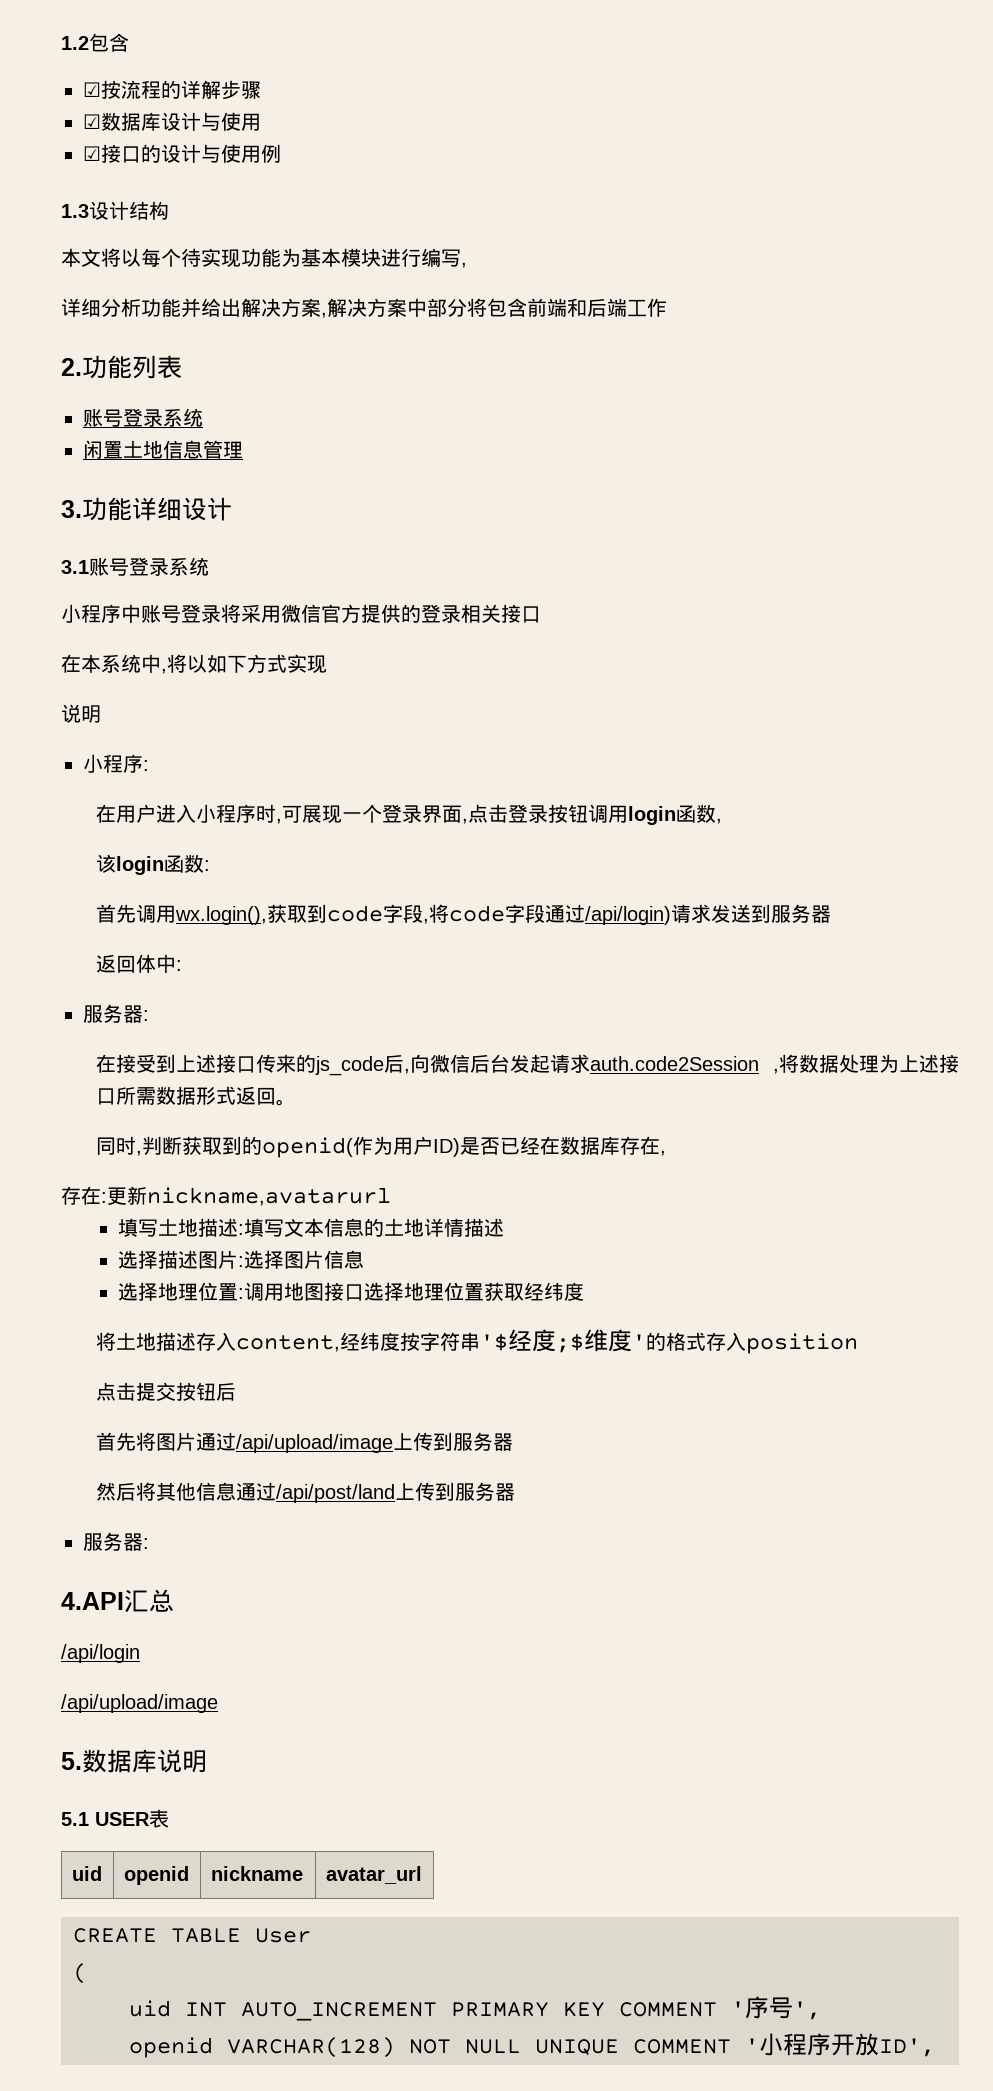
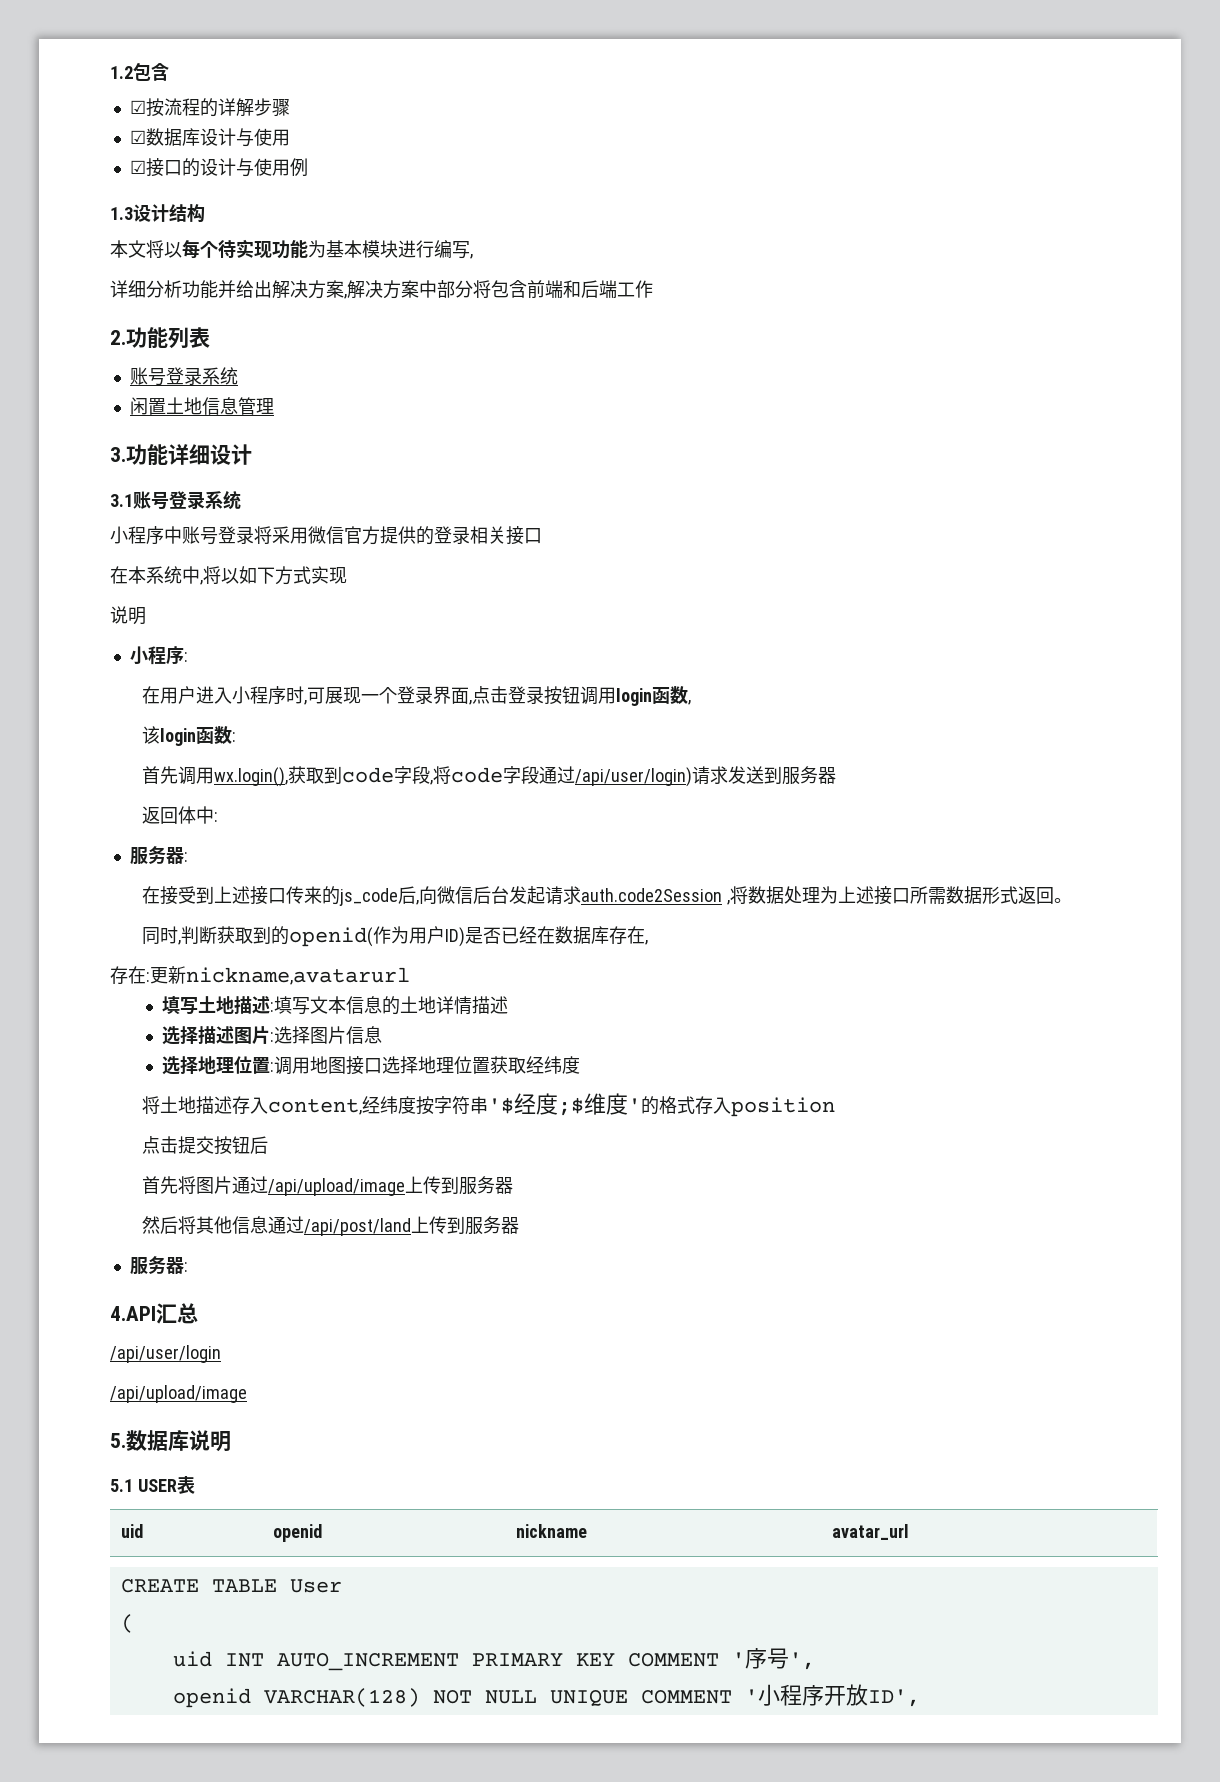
- 首先调用wx.login(),获取到code字段,将code字段通过/api/login)请求发送到服务器
+ 首先调用wx.login(),获取到code字段,将code字段通过/api/user/login)请求发送到服务器
- /api/login
+ /api/user/login

